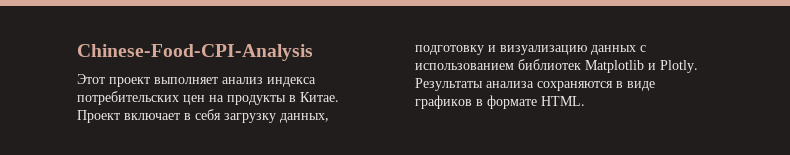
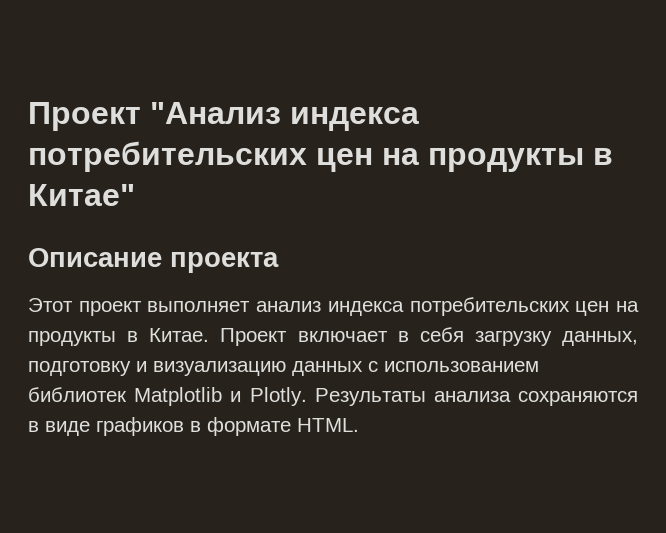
- Chinese-Food-CPI-Analysis
+ Проект "Анализ индекса потребительских цен на продукты в Китае"
+ Описание проекта

